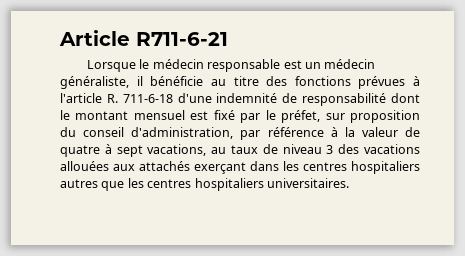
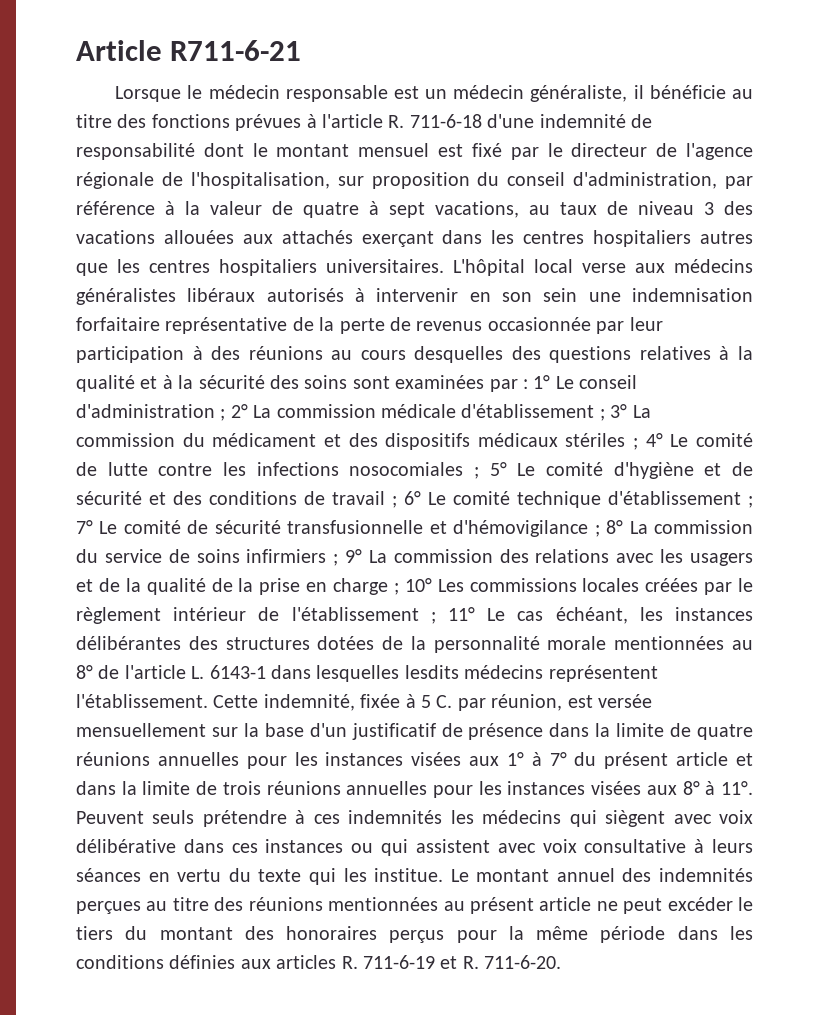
- Lorsque le médecin responsable est un médecin généraliste, il bénéficie au titre des fonctions prévues à l'article R. 711-6-18 d'une indemnité de responsabilité dont le montant mensuel est fixé par le préfet, sur proposition du conseil d'administration, par référence à la valeur de quatre à sept vacations, au taux de niveau 3 des vacations allouées aux attachés exerçant dans les centres hospitaliers autres que les centres hospitaliers universitaires.
+ Lorsque le médecin responsable est un médecin généraliste, il bénéficie au titre des fonctions prévues à l'article R. 711-6-18 d'une indemnité de responsabilité dont le montant mensuel est fixé par le directeur de l'agence régionale de l'hospitalisation, sur proposition du conseil d'administration, par référence à la valeur de quatre à sept vacations, au taux de niveau 3 des vacations allouées aux attachés exerçant dans les centres hospitaliers autres que les centres hospitaliers universitaires.
+ L'hôpital local verse aux médecins généralistes libéraux autorisés à intervenir en son sein une indemnisation forfaitaire représentative de la perte de revenus occasionnée par leur participation à des réunions au cours desquelles des questions relatives à la qualité et à la sécurité des soins sont examinées par : 1° Le conseil d'administration ; 2° La commission médicale d'établissement ; 3° La commission du médicament et des dispositifs médicaux stériles ; 4° Le comité de lutte contre les infections nosocomiales ; 5° Le comité d'hygiène et de sécurité et des conditions de travail ; 6° Le comité technique d'établissement ; 7° Le comité de sécurité transfusionnelle et d'hémovigilance ; 8° La commission du service de soins infirmiers ; 9° La commission des relations avec les usagers et de la qualité de la prise en charge ; 10° Les commissions locales créées par le règlement intérieur de l'établissement ; 11° Le cas échéant, les instances délibérantes des structures dotées de la personnalité morale mentionnées au 8° de l'article L. 6143-1 dans lesquelles lesdits médecins représentent l'établissement. Cette indemnité, fixée à 5 C. par réunion, est versée mensuellement sur la base d'un justificatif de présence dans la limite de quatre réunions annuelles pour les instances visées aux 1° à 7° du présent article et dans la limite de trois réunions annuelles pour les instances visées aux 8° à 11°. Peuvent seuls prétendre à ces indemnités les médecins qui siègent avec voix délibérative dans ces instances ou qui assistent avec voix consultative à leurs séances en vertu du texte qui les institue. Le montant annuel des indemnités perçues au titre des réunions mentionnées au présent article ne peut excéder le tiers du montant des honoraires perçus pour la même période dans les conditions définies aux articles R. 711-6-19 et R. 711-6-20.

